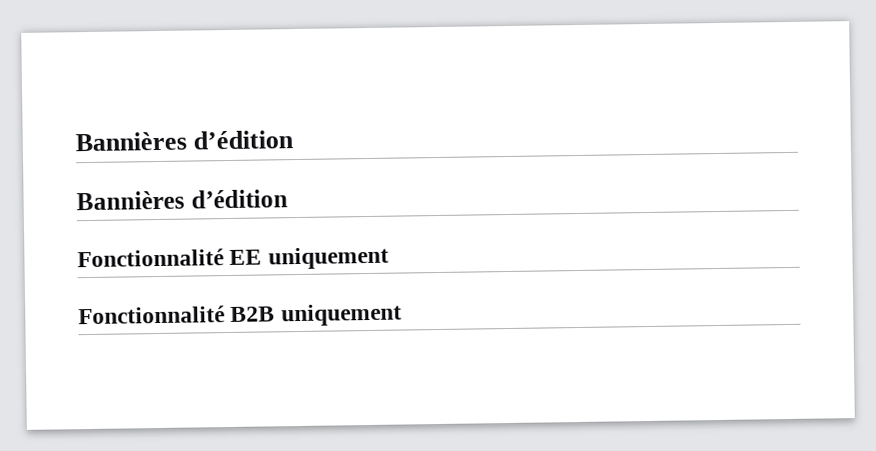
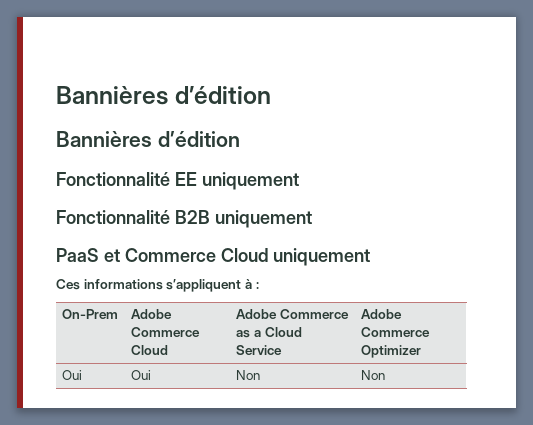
+ PaaS et Commerce Cloud uniquement
+ Ces informations s’appliquent à :
+ On-Prem | Adobe Commerce Cloud | Adobe Commerce as a Cloud Service | Adobe Commerce Optimizer
+ Oui | Oui | Non | Non

